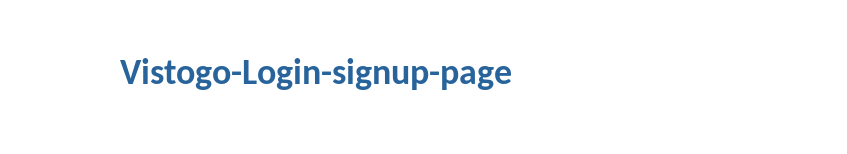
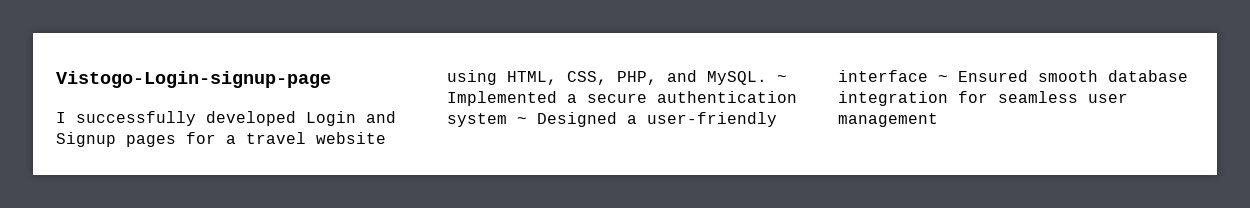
+ I successfully developed Login and Signup pages for a travel website using HTML, CSS, PHP, and MySQL. ~ Implemented a secure authentication system ~ Designed a user-friendly interface ~ Ensured smooth database integration for seamless user management

